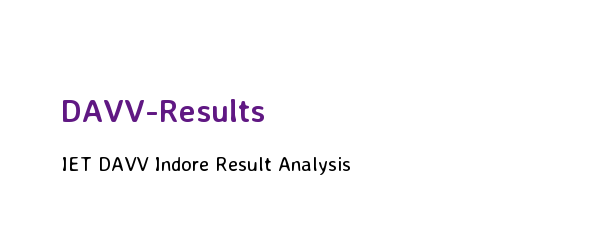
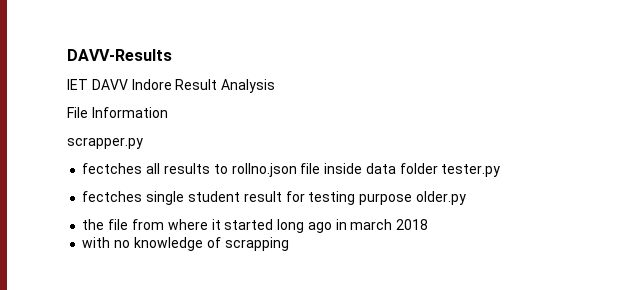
+ File Information
+ scrapper.py
+ fectches all results to rollno.json file inside data folder tester.py
+ fectches single student result for testing purpose older.py
+ the file from where it started long ago in march 2018
+ with no knowledge of scrapping

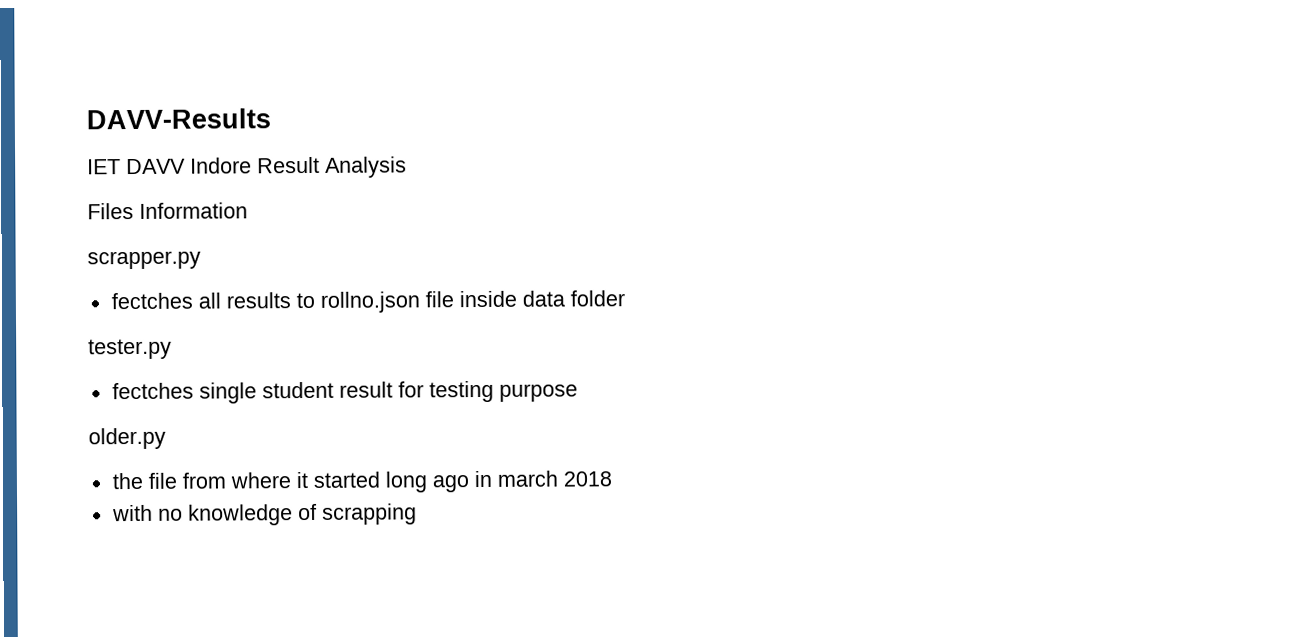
- File Information
+ Files Information
- fectches all results to rollno.json file inside data folder tester.py
+ fectches all results to rollno.json file inside data folder
+ tester.py
- fectches single student result for testing purpose older.py
+ fectches single student result for testing purpose
+ older.py

